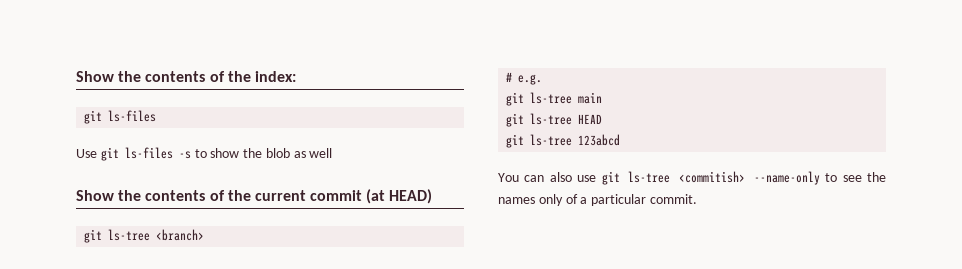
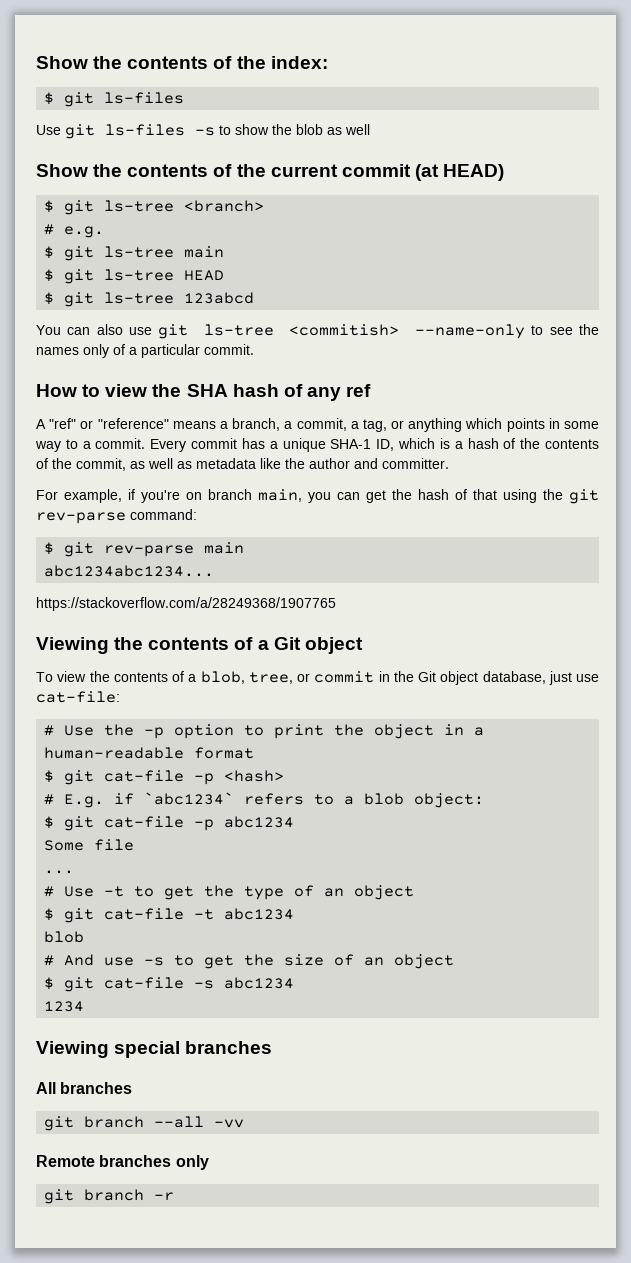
  Show the contents of the index:
- git ls-files
+ $ git ls-files
- git ls-tree <branch>
+ $ git ls-tree <branch>
- git ls-tree main
+ $ git ls-tree main
- git ls-tree HEAD
+ $ git ls-tree HEAD
- git ls-tree 123abcd
+ $ git ls-tree 123abcd
+ How to view the SHA hash of any ref
+ A "ref" or "reference" means a branch, a commit, a tag, or anything which points in some way to a commit. Every commit has a unique SHA-1 ID, which is a hash of the contents of the commit, as well as metadata like the author and committer.
+ For example, if you're on branch main, you can get the hash of that using the git rev-parse command:
+ $ git rev-parse main
+ abc1234abc1234...
+ https://stackoverflow.com/a/28249368/1907765
+ Viewing the contents of a Git object
+ To view the contents of a blob, tree, or commit in the Git object database, just use cat-file:
+ # Use the -p option to print the object in a human-readable format
+ $ git cat-file -p <hash>
+ # E.g. if `abc1234` refers to a blob object:
+ $ git cat-file -p abc1234
+ Some file
+ ...
+ # Use -t to get the type of an object
+ $ git cat-file -t abc1234
+ blob
+ # And use -s to get the size of an object
+ $ git cat-file -s abc1234
+ 1234
+ Viewing special branches
+ All branches
+ git branch --all -vv
+ Remote branches only
+ git branch -r

